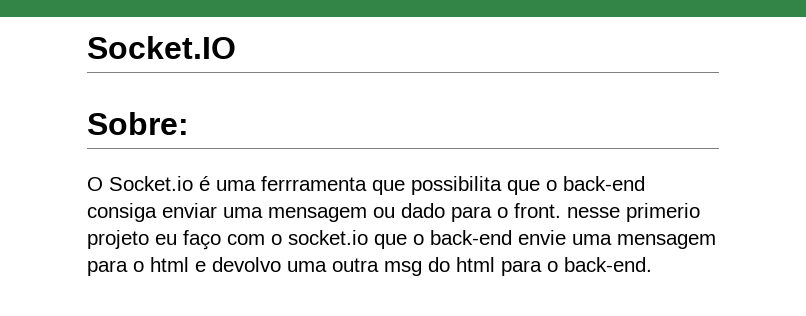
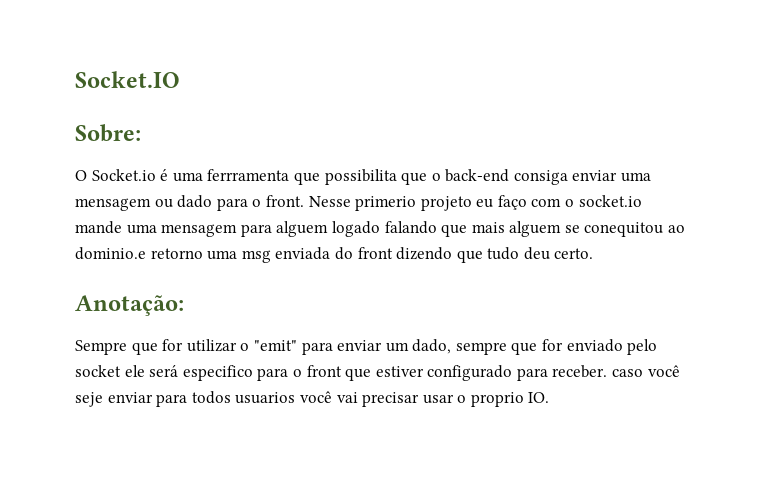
- O Socket.io é uma ferrramenta que possibilita que o back-end consiga enviar uma mensagem ou dado para o front. nesse primerio projeto eu faço com o socket.io que o back-end envie uma mensagem para o html e devolvo uma outra msg do html para o back-end.
+ O Socket.io é uma ferrramenta que possibilita que o back-end consiga enviar uma mensagem ou dado para o front. Nesse primerio projeto eu faço com o socket.io mande uma mensagem para alguem logado falando que mais alguem se conequitou ao dominio.e retorno uma msg enviada do front dizendo que tudo deu certo.
+ Anotação:
+ Sempre que for utilizar o "emit" para enviar um dado, sempre que for enviado pelo socket ele será especifico para o front que estiver configurado para receber. caso você seje enviar para todos usuarios você vai precisar usar o proprio IO.

